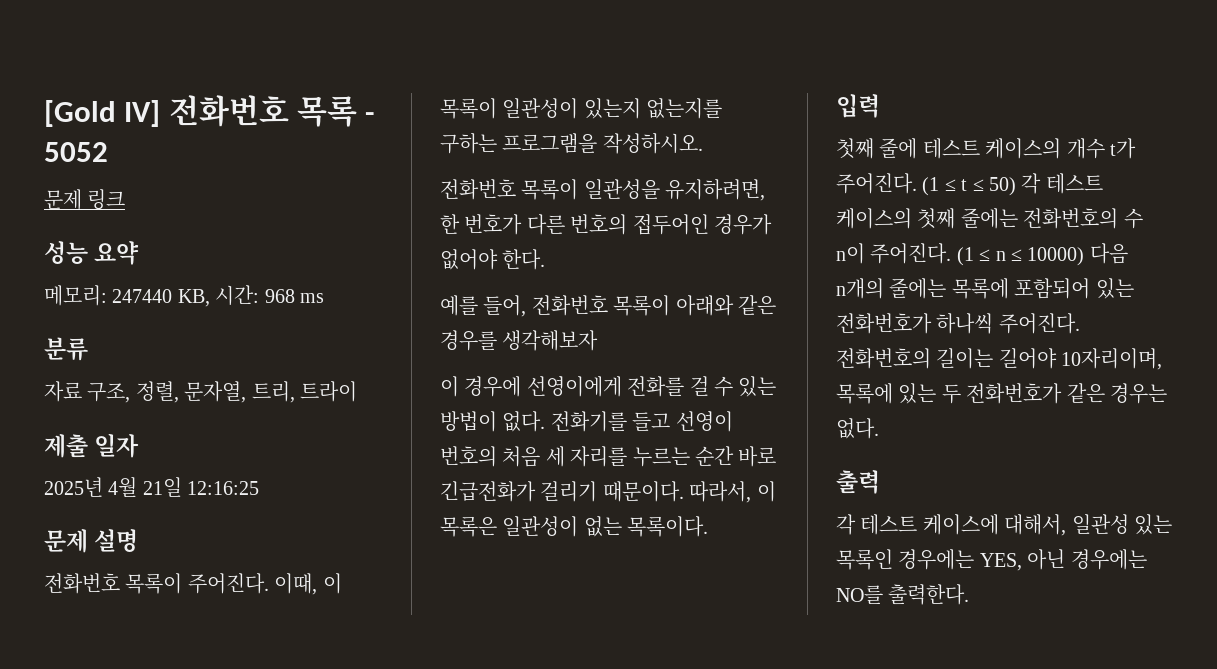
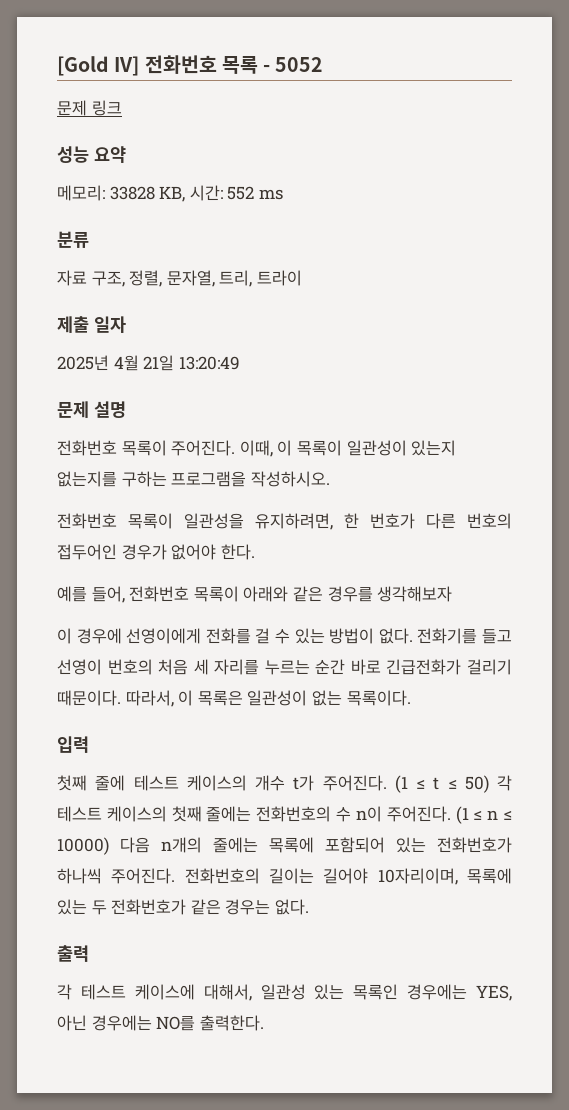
- 메모리: 247440 KB, 시간: 968 ms
+ 메모리: 33828 KB, 시간: 552 ms
- 2025년 4월 21일 12:16:25
+ 2025년 4월 21일 13:20:49

